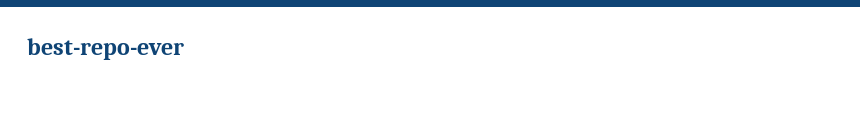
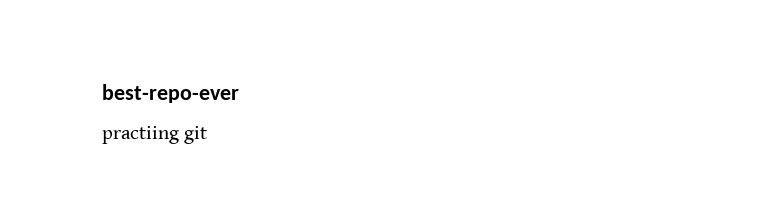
+ practiing git

